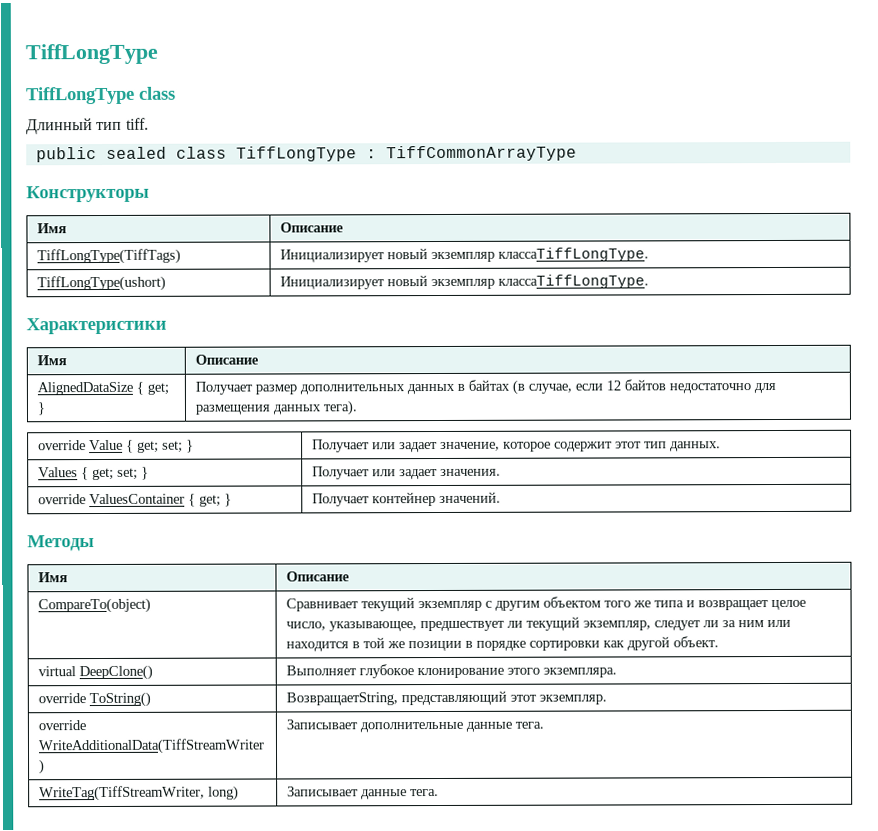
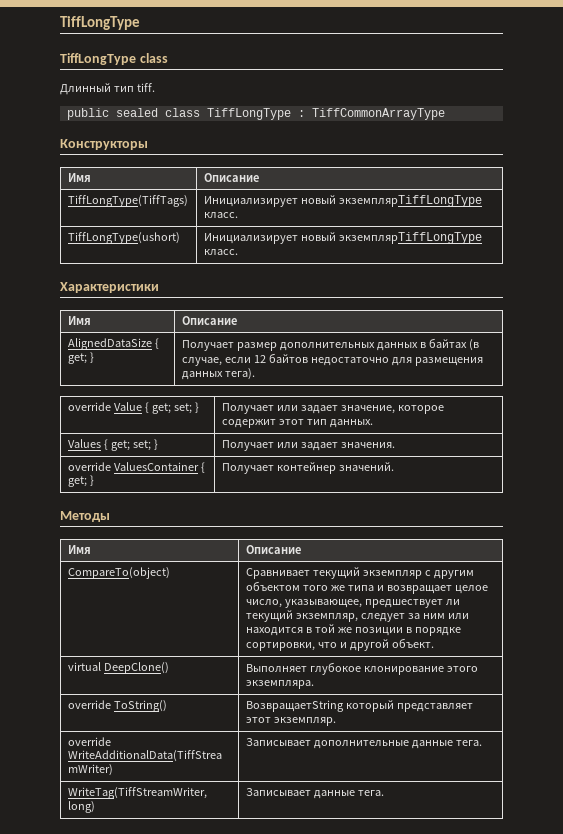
- TiffLongType(TiffTags) | Инициализирует новый экземпляр классаTiffLongType.
+ TiffLongType(TiffTags) | Инициализирует новый экземплярTiffLongType класс.
- TiffLongType(ushort) | Инициализирует новый экземпляр классаTiffLongType.
+ TiffLongType(ushort) | Инициализирует новый экземплярTiffLongType класс.
- CompareTo(object) | Сравнивает текущий экземпляр с другим объектом того же типа и возвращает целое число, указывающее, предшествует ли текущий экземпляр, следует ли за ним или находится в той же позиции в порядке сортировки как другой объект.
+ CompareTo(object) | Сравнивает текущий экземпляр с другим объектом того же типа и возвращает целое число, указывающее, предшествует ли текущий экземпляр, следует за ним или находится в той же позиции в порядке сортировки, что и другой объект.
- override ToString() | ВозвращаетString, представляющий этот экземпляр.
+ override ToString() | ВозвращаетString который представляет этот экземпляр.

